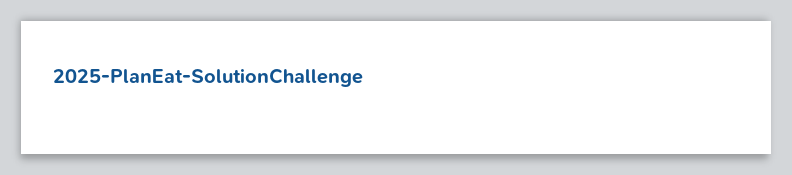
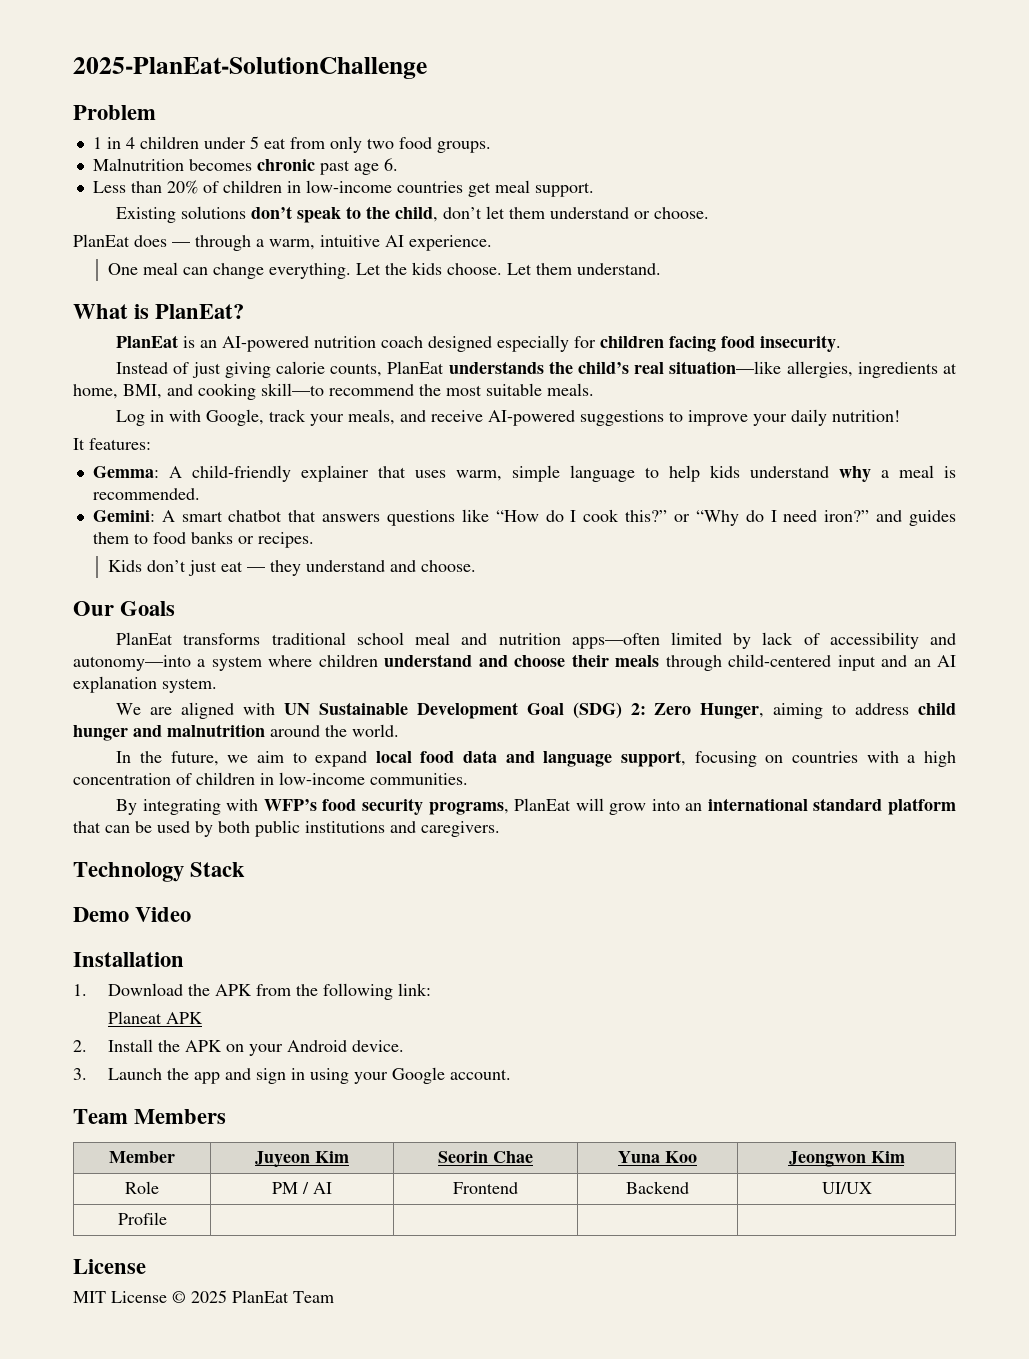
+ Problem
+ 1 in 4 children under 5 eat from only two food groups.
+ Malnutrition becomes chronic past age 6.
+ Less than 20% of children in low-income countries get meal support.
+ Existing solutions don’t speak to the child, don’t let them understand or choose.
+ PlanEat does — through a warm, intuitive AI experience.
+ One meal can change everything. Let the kids choose. Let them understand.
+ What is PlanEat?
+ PlanEat is an AI-powered nutrition coach designed especially for children facing food insecurity.
+ Instead of just giving calorie counts, PlanEat understands the child’s real situation—like allergies, ingredients at home, BMI, and cooking skill—to recommend the most suitable meals.
+ Log in with Google, track your meals, and receive AI-powered suggestions to improve your daily nutrition!
+ It features:
+ Gemma: A child-friendly explainer that uses warm, simple language to help kids understand why a meal is recommended.
+ Gemini: A smart chatbot that answers questions like “How do I cook this?” or “Why do I need iron?” and guides them to food banks or recipes.
+ Kids don’t just eat — they understand and choose.
+ Our Goals
+ PlanEat transforms traditional school meal and nutrition apps—often limited by lack of accessibility and autonomy—into a system where children understand and choose their meals through child-centered input and an AI explanation system.
+ We are aligned with UN Sustainable Development Goal (SDG) 2: Zero Hunger, aiming to address child hunger and malnutrition around the world.
+ In the future, we aim to expand local food data and language support, focusing on countries with a high concentration of children in low-income communities.
+ By integrating with WFP’s food security programs, PlanEat will grow into an international standard platform that can be used by both public institutions and caregivers.
+ Technology Stack
+ Demo Video
+ Installation
+ 1. Download the APK from the following link:
+ Planeat APK
+ 2. Install the APK on your Android device.
+ 3. Launch the app and sign in using your Google account.
+ Team Members
+ Member | Juyeon Kim | Seorin Chae | Yuna Koo | Jeongwon Kim
+ Role | PM / AI | Frontend | Backend | UI/UX
+ Profile | | | |
+ License
+ MIT License © 2025 PlanEat Team

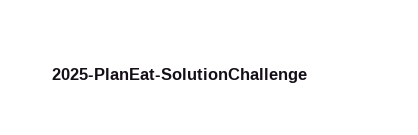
- Problem
- 1 in 4 children under 5 eat from only two food groups.
- Malnutrition becomes chronic past age 6.
- Less than 20% of children in low-income countries get meal support.
- Existing solutions don’t speak to the child, don’t let them understand or choose.
- PlanEat does — through a warm, intuitive AI experience.
- One meal can change everything. Let the kids choose. Let them understand.
- What is PlanEat?
- PlanEat is an AI-powered nutrition coach designed especially for children facing food insecurity.
- Instead of just giving calorie counts, PlanEat understands the child’s real situation—like allergies, ingredients at home, BMI, and cooking skill—to recommend the most suitable meals.
- Log in with Google, track your meals, and receive AI-powered suggestions to improve your daily nutrition!
- It features:
- Gemma: A child-friendly explainer that uses warm, simple language to help kids understand why a meal is recommended.
- Gemini: A smart chatbot that answers questions like “How do I cook this?” or “Why do I need iron?” and guides them to food banks or recipes.
- Kids don’t just eat — they understand and choose.
- Our Goals
- PlanEat transforms traditional school meal and nutrition apps—often limited by lack of accessibility and autonomy—into a system where children understand and choose their meals through child-centered input and an AI explanation system.
- We are aligned with UN Sustainable Development Goal (SDG) 2: Zero Hunger, aiming to address child hunger and malnutrition around the world.
- In the future, we aim to expand local food data and language support, focusing on countries with a high concentration of children in low-income communities.
- By integrating with WFP’s food security programs, PlanEat will grow into an international standard platform that can be used by both public institutions and caregivers.
- Technology Stack
- Demo Video
- Installation
- 1. Download the APK from the following link:
- Planeat APK
- 2. Install the APK on your Android device.
- 3. Launch the app and sign in using your Google account.
- Team Members
- Member | Juyeon Kim | Seorin Chae | Yuna Koo | Jeongwon Kim
- Role | PM / AI | Frontend | Backend | UI/UX
- Profile | | | |
- License
- MIT License © 2025 PlanEat Team

